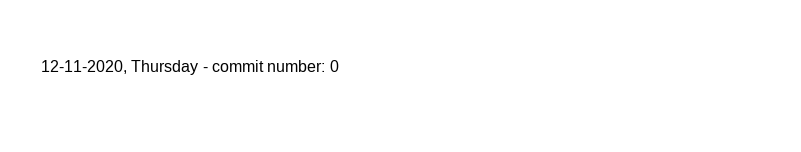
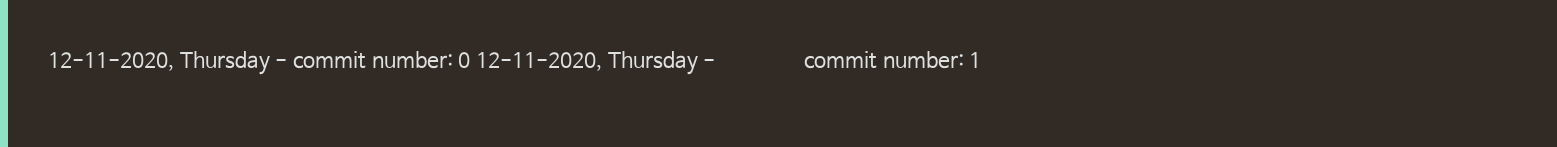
- 12-11-2020, Thursday - commit number: 0
+ 12-11-2020, Thursday - commit number: 0 12-11-2020, Thursday - commit number: 1

